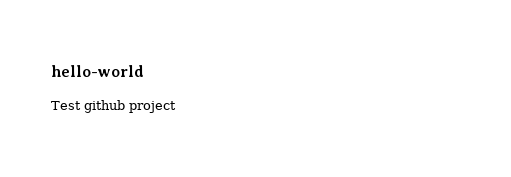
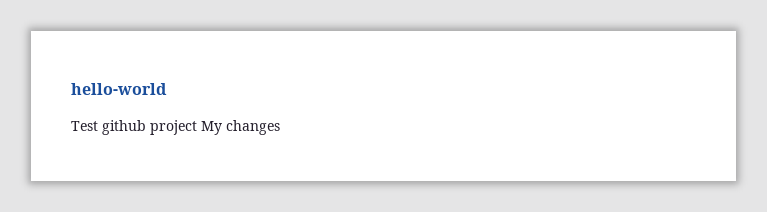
- Test github project
+ Test github project My changes

